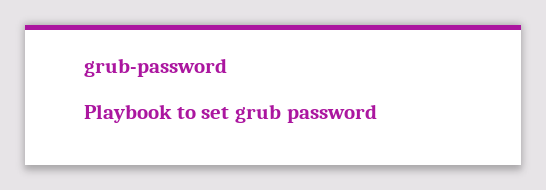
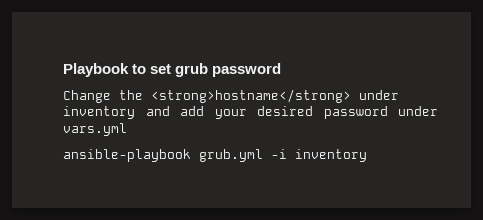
- grub-password
+ Change the <strong>hostname</strong> under inventory and add your desired password under vars.yml
+ ansible-playbook grub.yml -i inventory

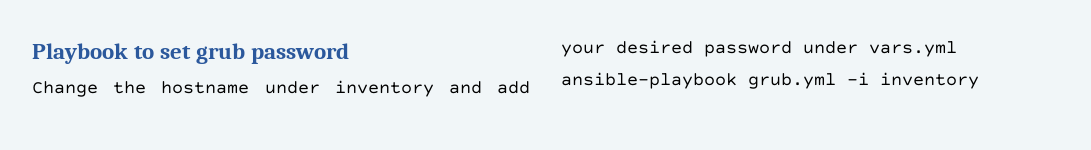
- Change the <strong>hostname</strong> under inventory and add your desired password under vars.yml
+ Change the hostname under inventory and add your desired password under vars.yml

